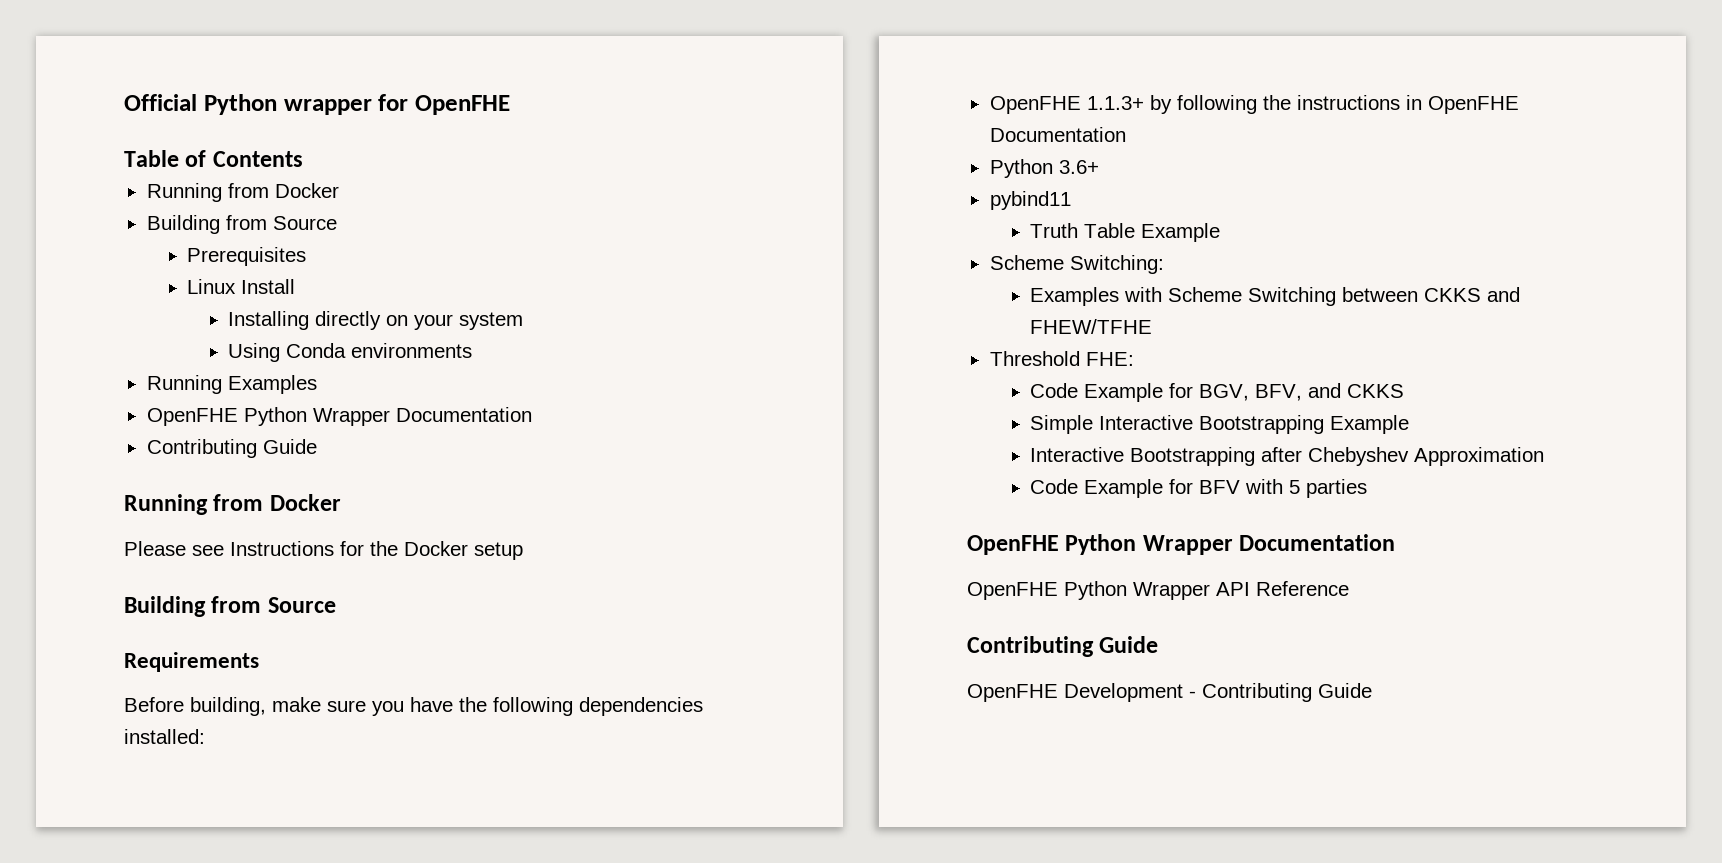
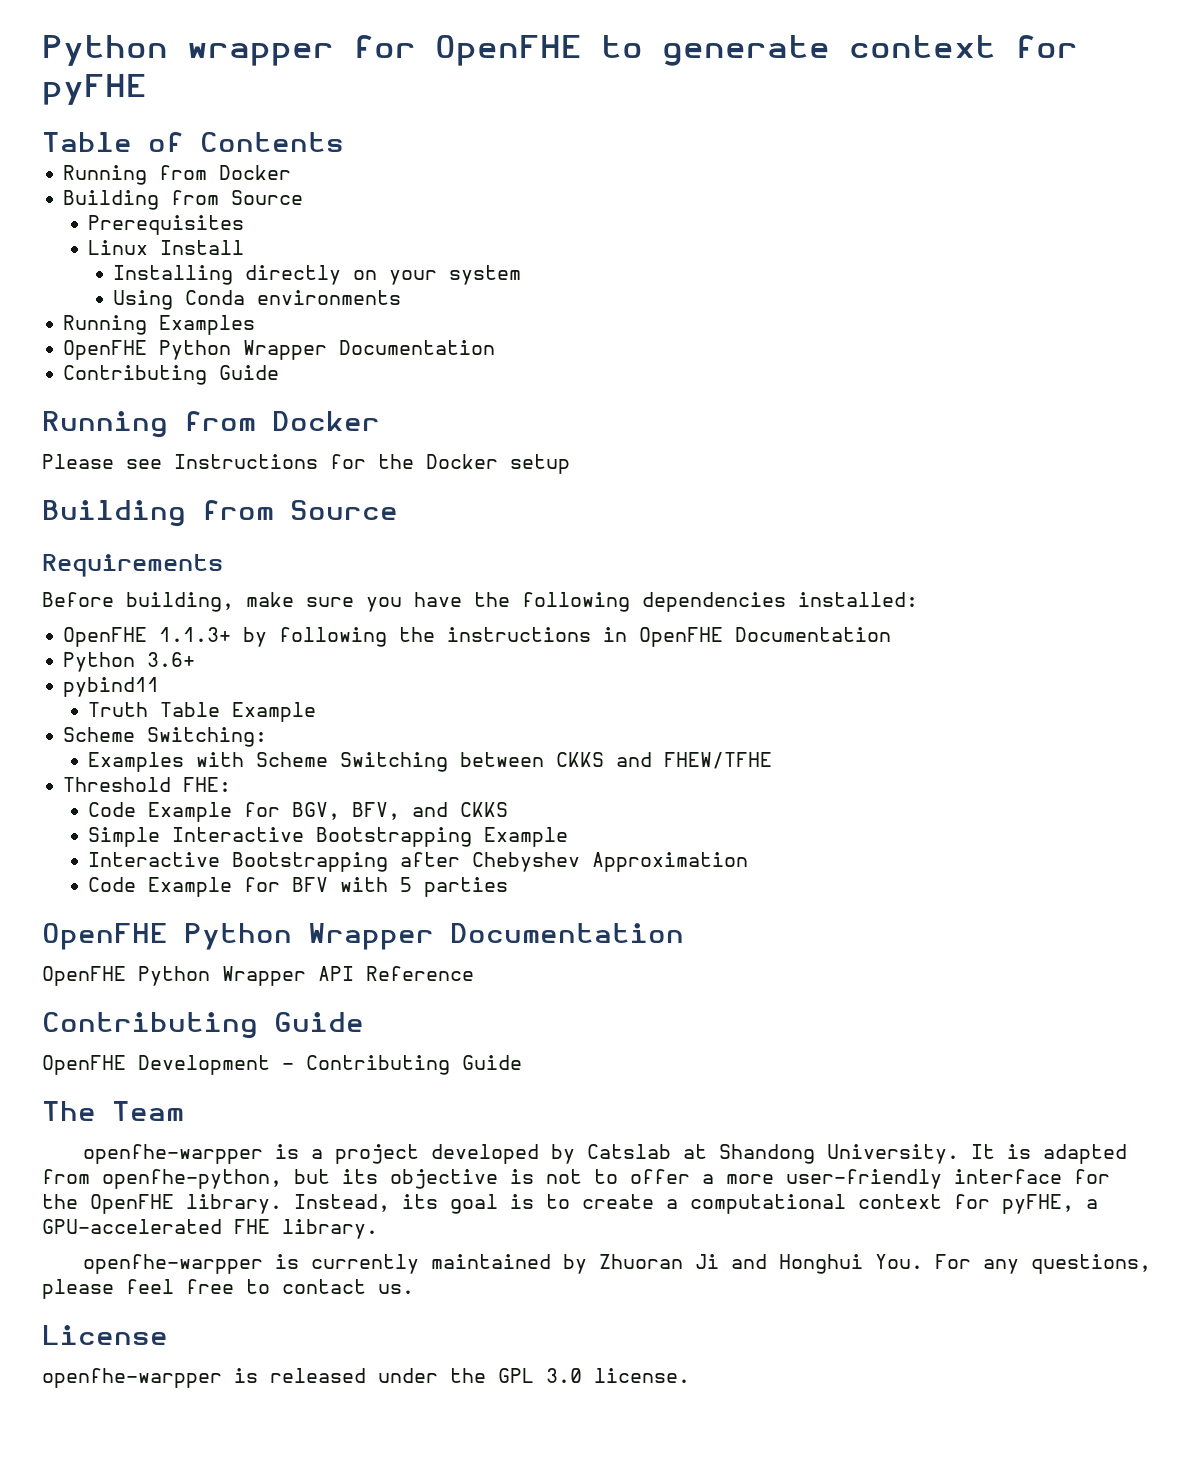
- Official Python wrapper for OpenFHE
+ Python wrapper for OpenFHE to generate context for pyFHE
+ The Team
+ openfhe-warpper is a project developed by Catslab at Shandong University. It is adapted from openfhe-python, but its objective is not to offer a more user-friendly interface for the OpenFHE library. Instead, its goal is to create a computational context for pyFHE, a GPU-accelerated FHE library.
+ openfhe-warpper is currently maintained by Zhuoran Ji and Honghui You. For any questions, please feel free to contact us.
+ License
+ openfhe-warpper is released under the GPL 3.0 license.

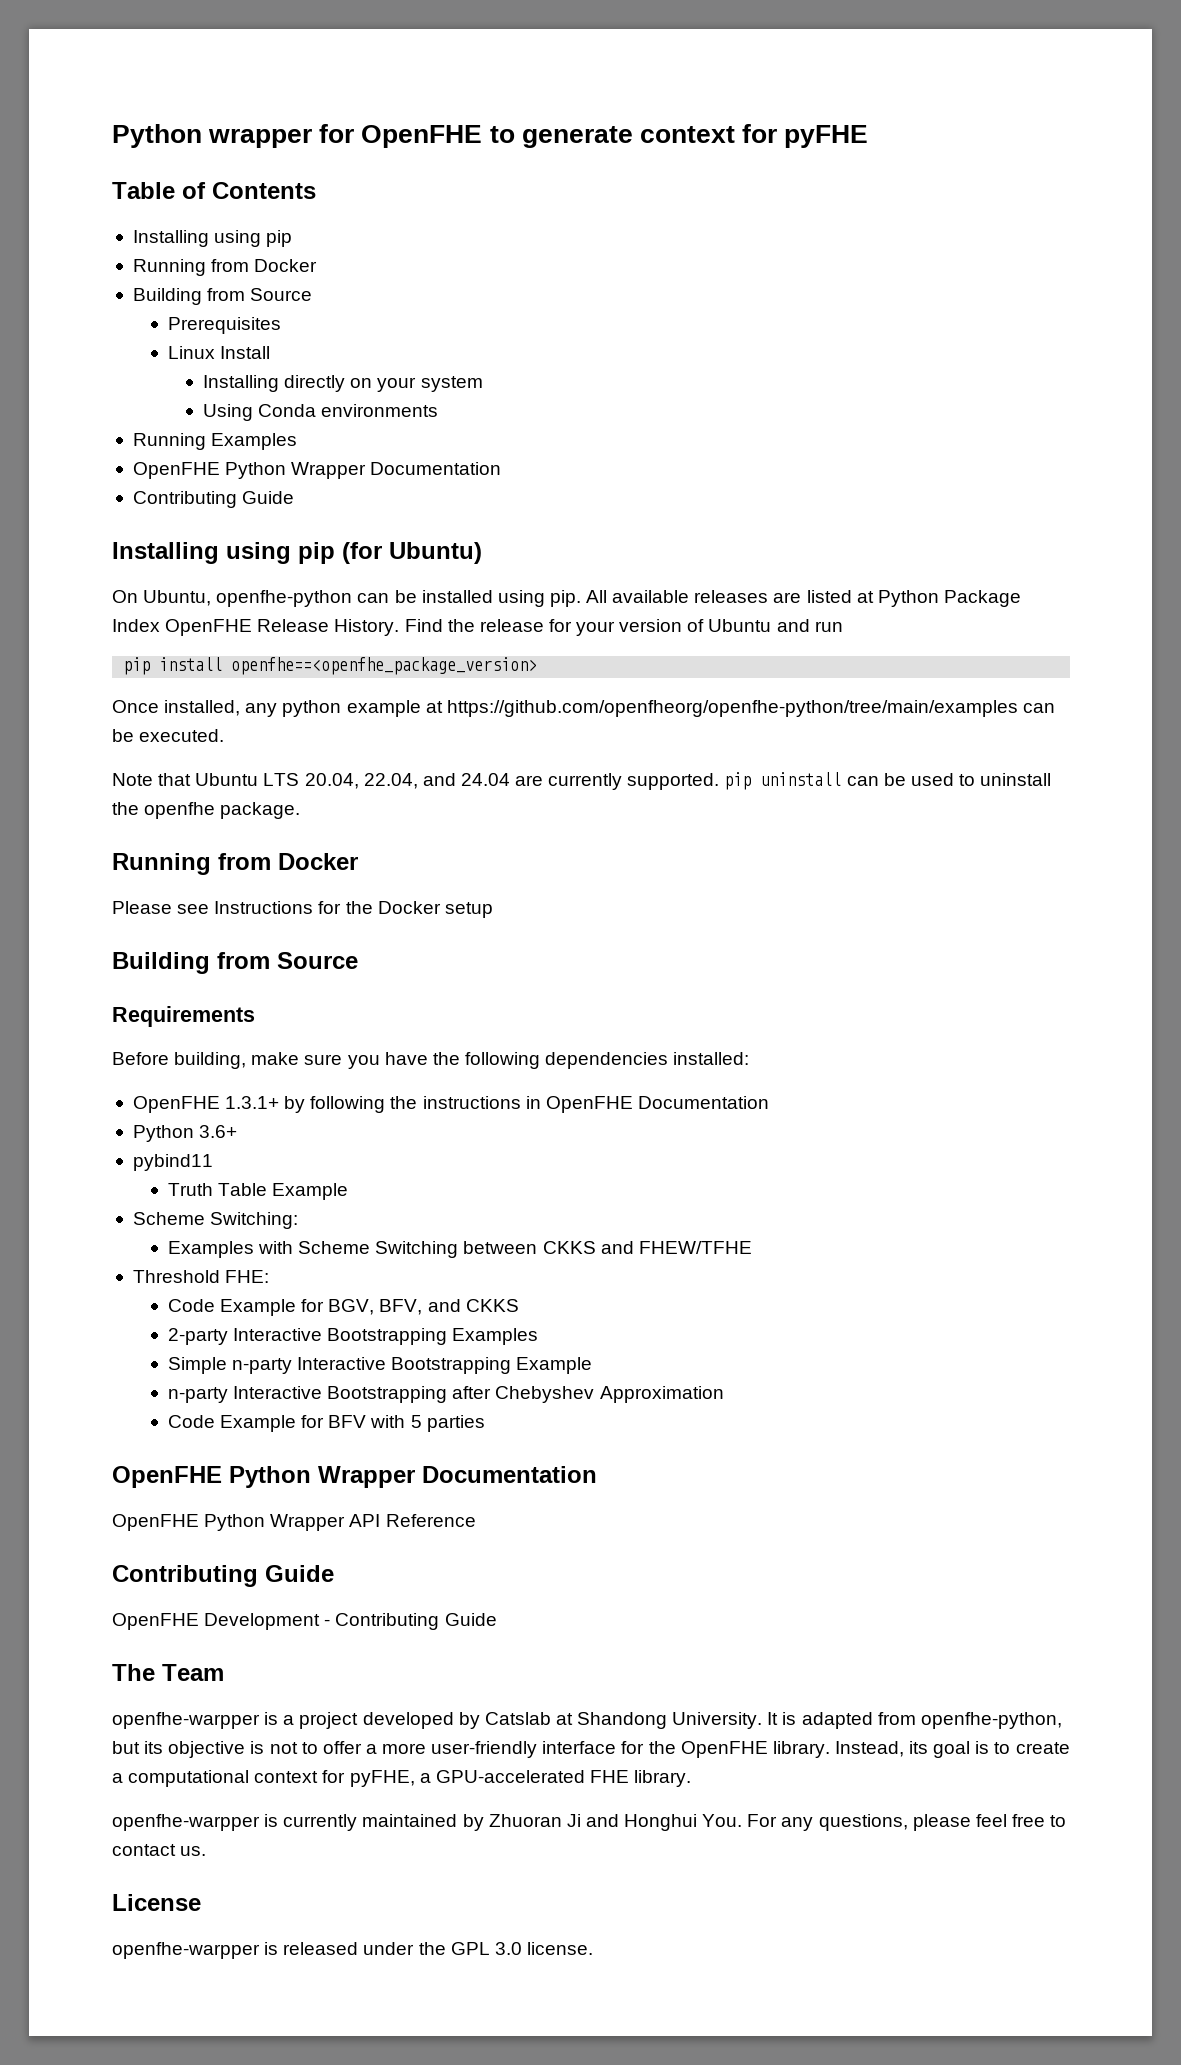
  Table of Contents
+ Installing using pip
+ Installing using pip (for Ubuntu)
+ On Ubuntu, openfhe-python can be installed using pip. All available releases are listed at Python Package Index OpenFHE Release History. Find the release for your version of Ubuntu and run
+ pip install openfhe==<openfhe_package_version>
+ Once installed, any python example at https://github.com/openfheorg/openfhe-python/tree/main/examples can be executed.
+ Note that Ubuntu LTS 20.04, 22.04, and 24.04 are currently supported. pip uninstall can be used to uninstall the openfhe package.
- OpenFHE 1.1.3+ by following the instructions in OpenFHE Documentation
+ OpenFHE 1.3.1+ by following the instructions in OpenFHE Documentation
+ 2-party Interactive Bootstrapping Examples
- Simple Interactive Bootstrapping Example
+ Simple n-party Interactive Bootstrapping Example
- Interactive Bootstrapping after Chebyshev Approximation
+ n-party Interactive Bootstrapping after Chebyshev Approximation

